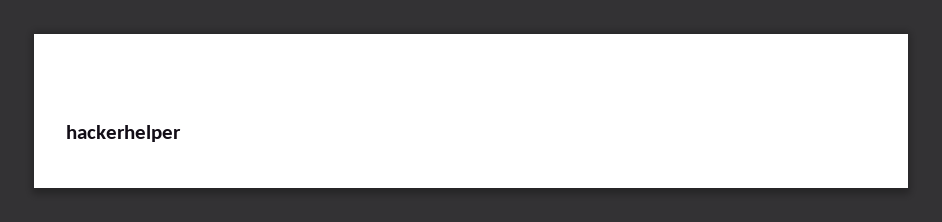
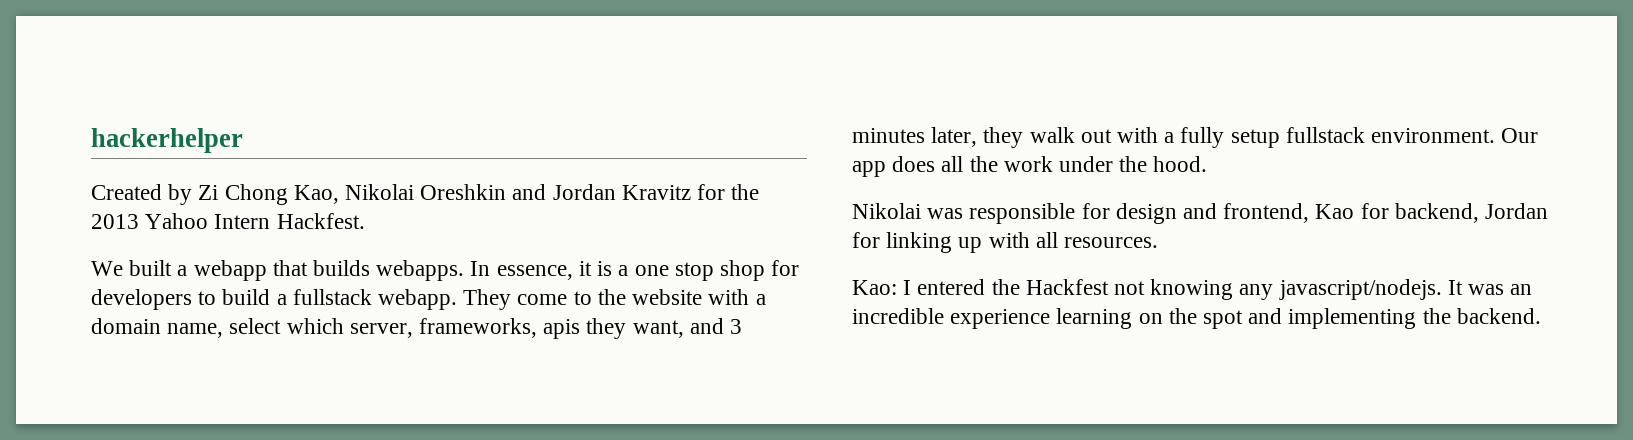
+ Created by Zi Chong Kao, Nikolai Oreshkin and Jordan Kravitz for the 2013 Yahoo Intern Hackfest.
+ We built a webapp that builds webapps. In essence, it is a one stop shop for developers to build a fullstack webapp. They come to the website with a domain name, select which server, frameworks, apis they want, and 3 minutes later, they walk out with a fully setup fullstack environment. Our app does all the work under the hood.
+ Nikolai was responsible for design and frontend, Kao for backend, Jordan for linking up with all resources.
+ Kao: I entered the Hackfest not knowing any javascript/nodejs. It was an incredible experience learning on the spot and implementing the backend.

